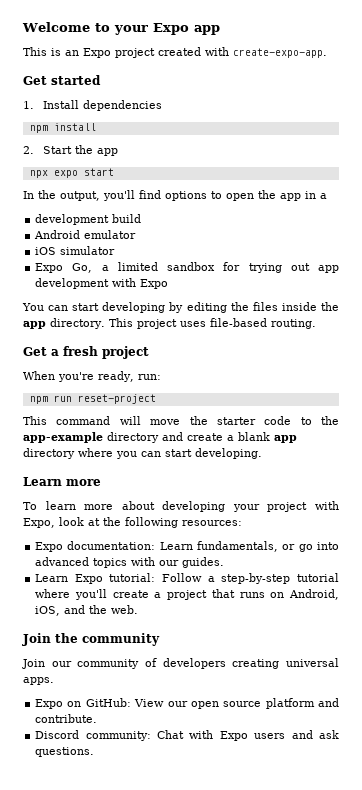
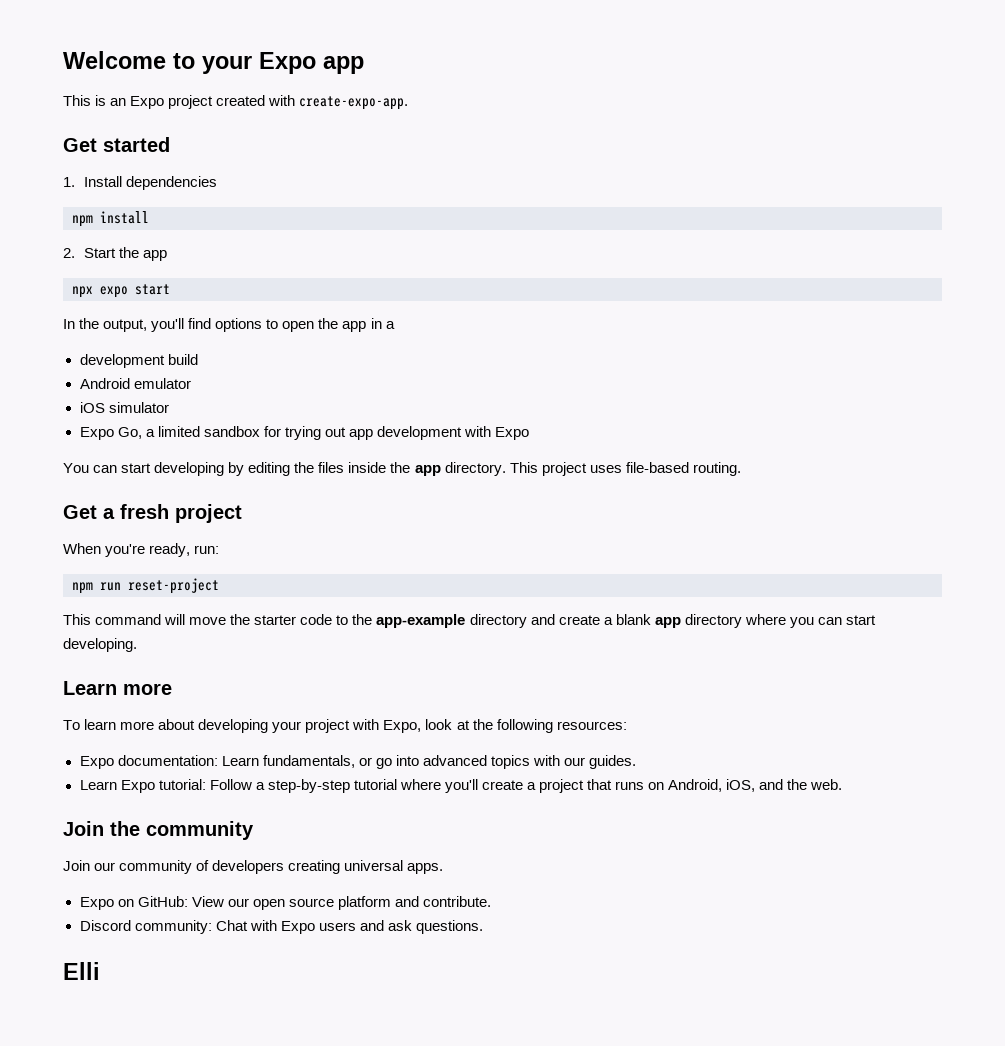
+ Elli

